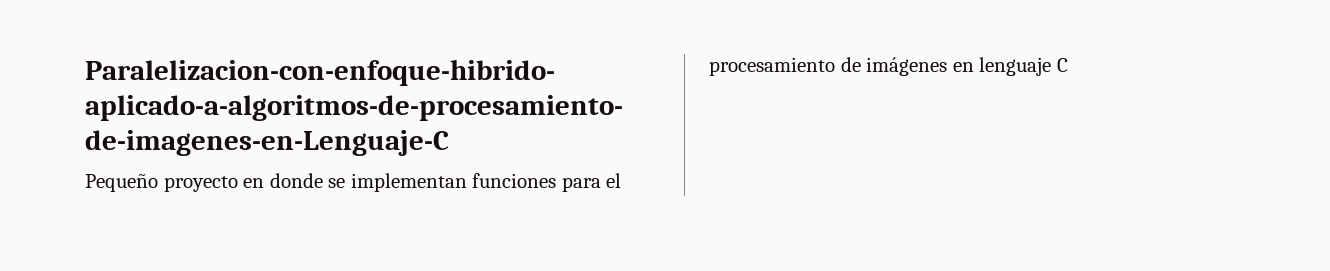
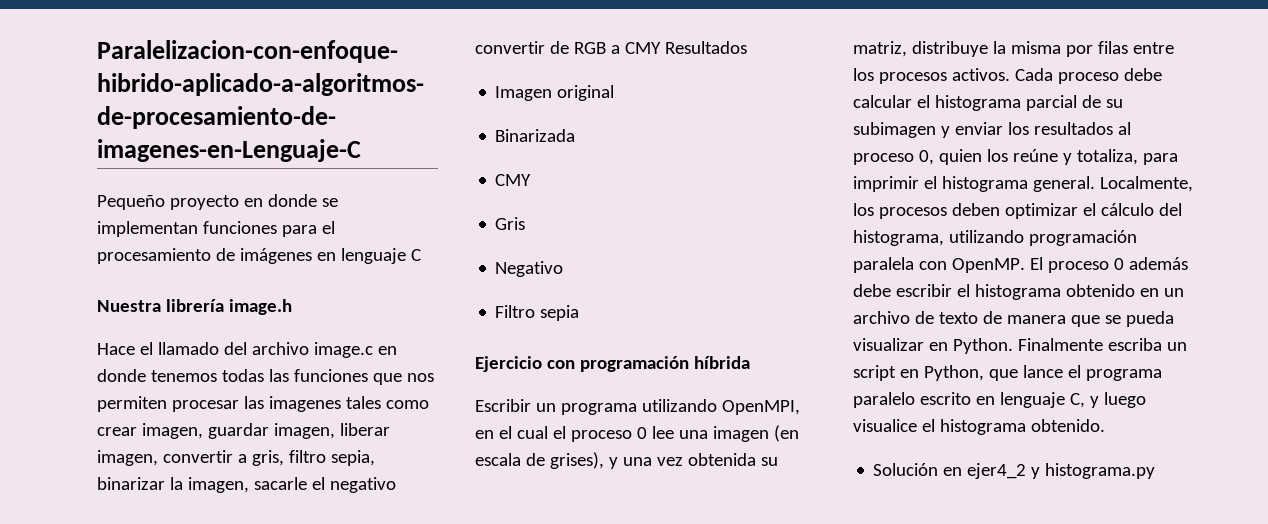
+ Nuestra librería image.h
+ Hace el llamado del archivo image.c en donde tenemos todas las funciones que nos permiten procesar las imagenes tales como crear imagen, guardar imagen, liberar imagen, convertir a gris, filtro sepia, binarizar la imagen, sacarle el negativo convertir de RGB a CMY Resultados
+ Imagen original
+ Binarizada
+ CMY
+ Gris
+ Negativo
+ Filtro sepia
+ Ejercicio con programación híbrida
+ Escribir un programa utilizando OpenMPI, en el cual el proceso 0 lee una imagen (en escala de grises), y una vez obtenida su matriz, distribuye la misma por filas entre los procesos activos. Cada proceso debe calcular el histograma parcial de su subimagen y enviar los resultados al proceso 0, quien los reúne y totaliza, para imprimir el histograma general. Localmente, los procesos deben optimizar el cálculo del histograma, utilizando programación paralela con OpenMP. El proceso 0 además debe escribir el histograma obtenido en un archivo de texto de manera que se pueda visualizar en Python. Finalmente escriba un script en Python, que lance el programa paralelo escrito en lenguaje C, y luego visualice el histograma obtenido.
+ Solución en ejer4_2 y histograma.py

